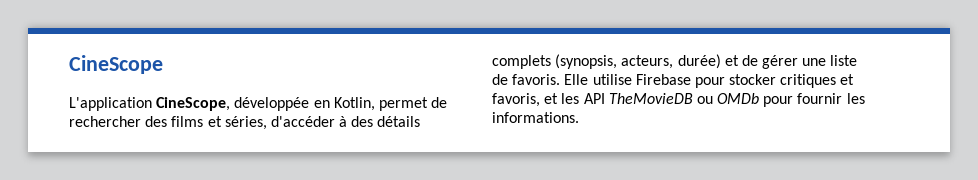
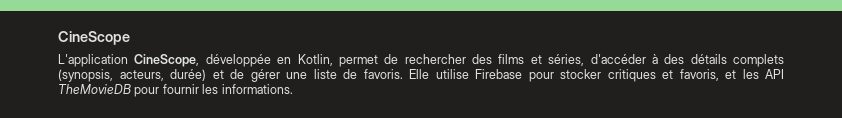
- Elle utilise Firebase pour stocker critiques et favoris, et les API TheMovieDB ou OMDb pour fournir les informations.
+ Elle utilise Firebase pour stocker critiques et favoris, et les API TheMovieDB pour fournir les informations.

